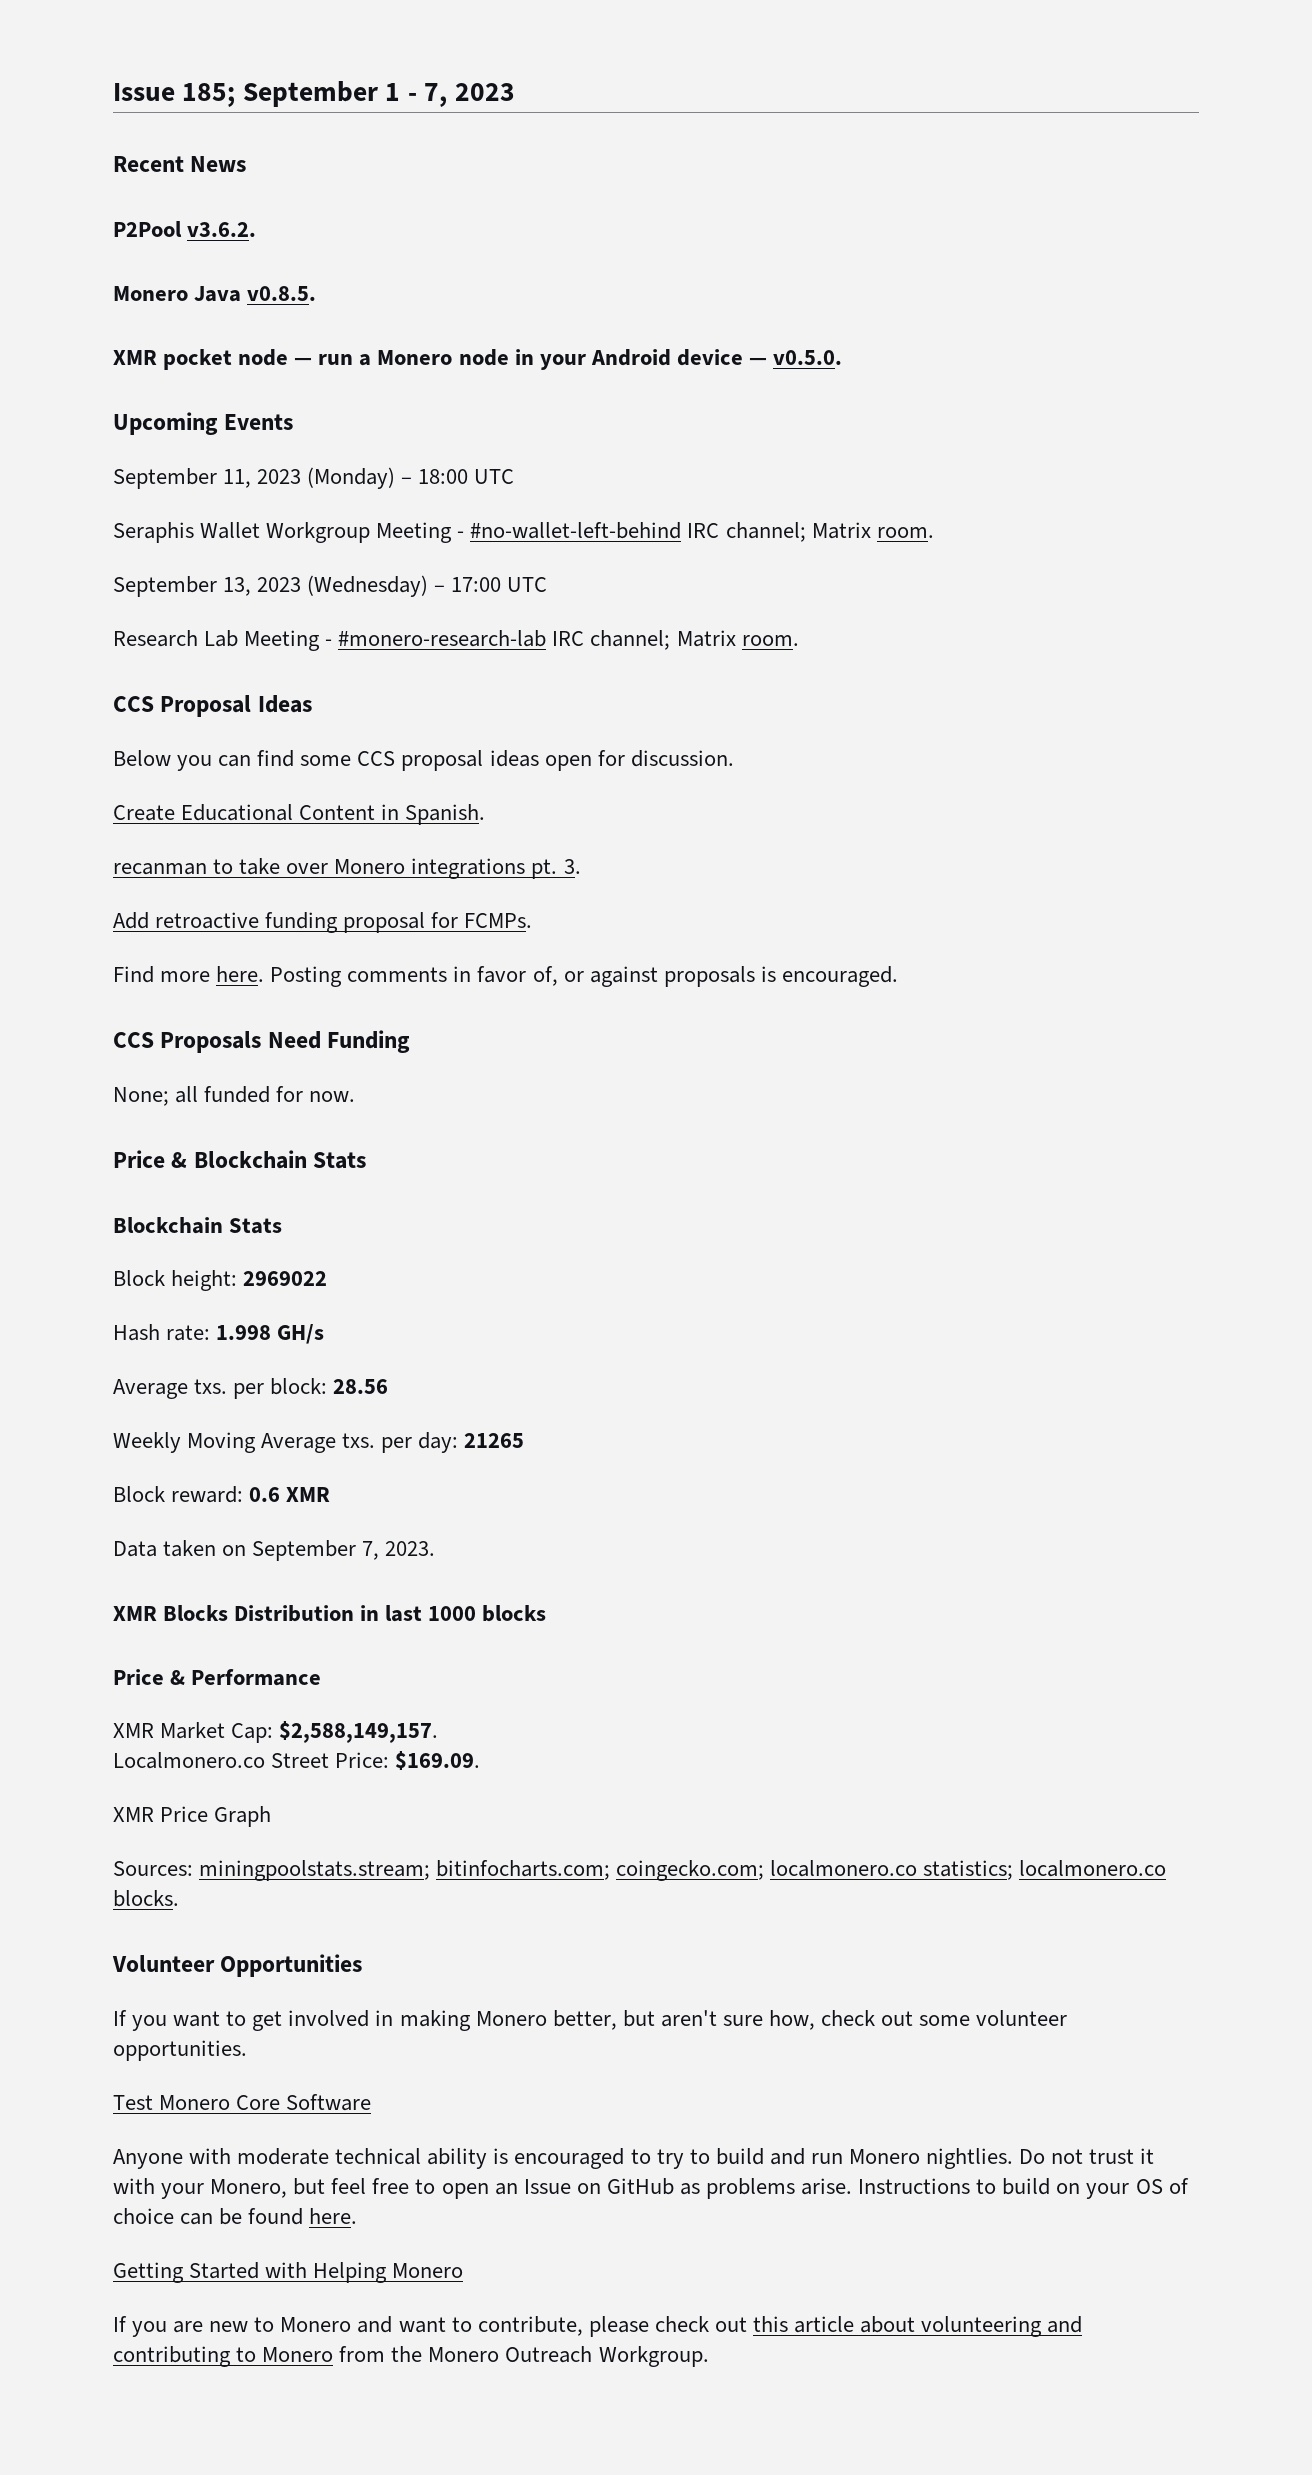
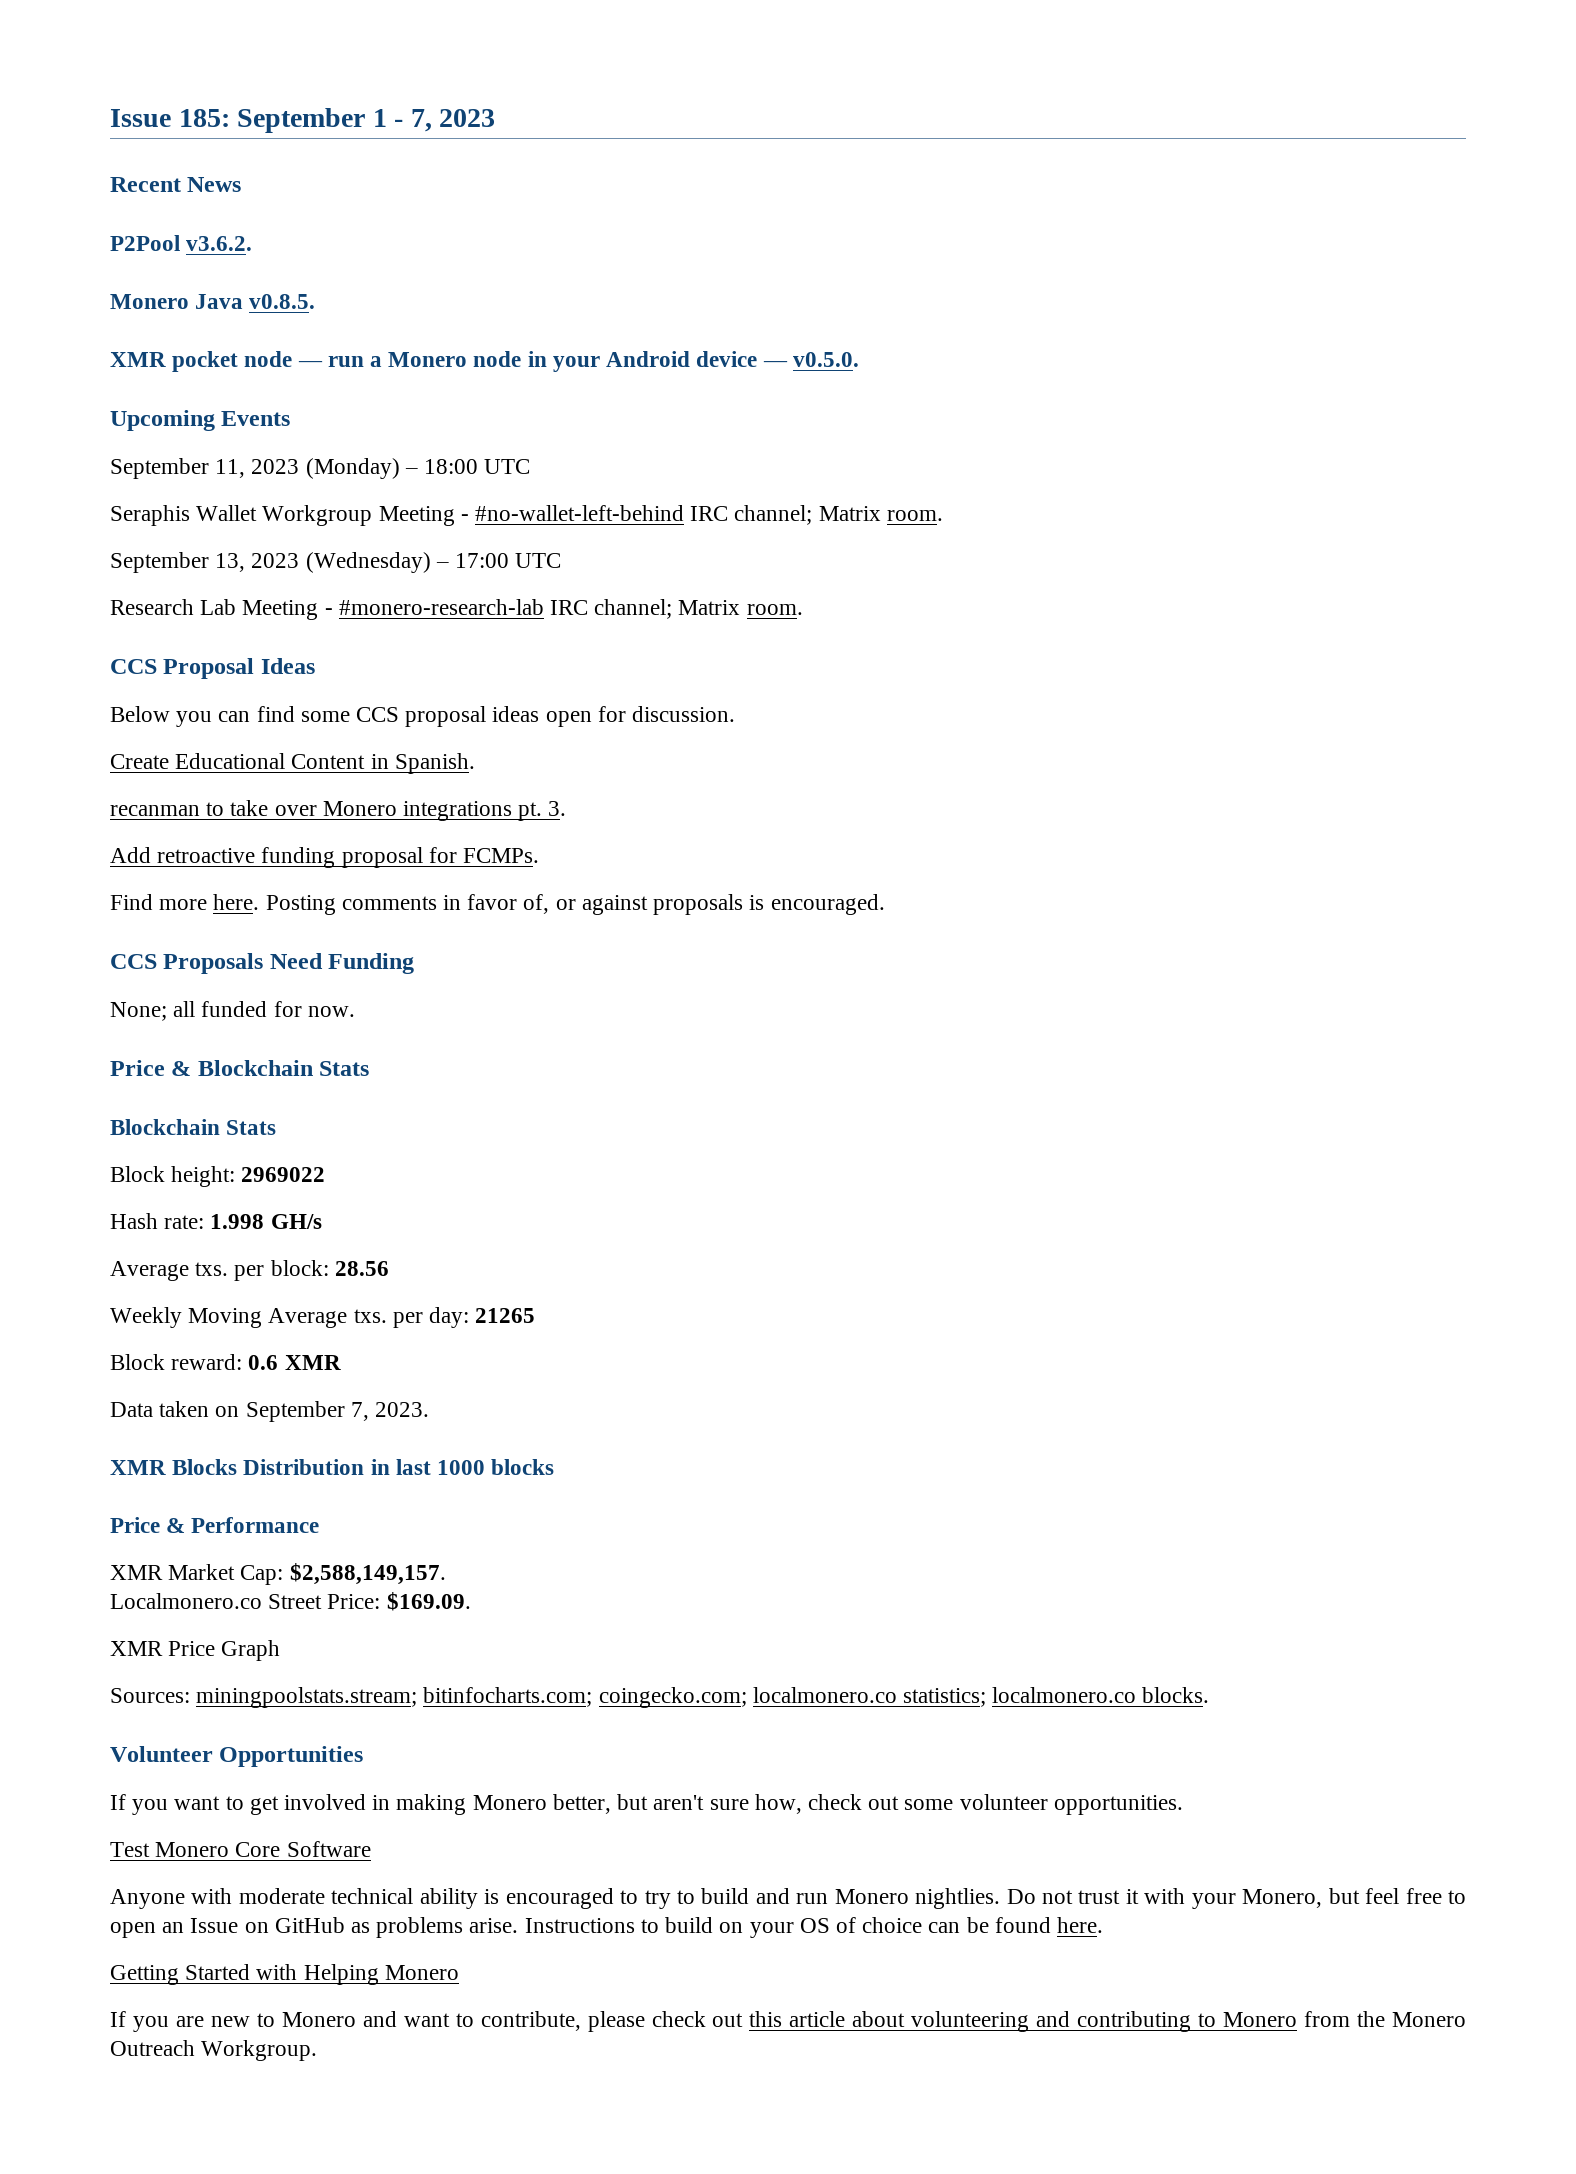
- Issue 185; September 1 - 7, 2023
+ Issue 185: September 1 - 7, 2023

